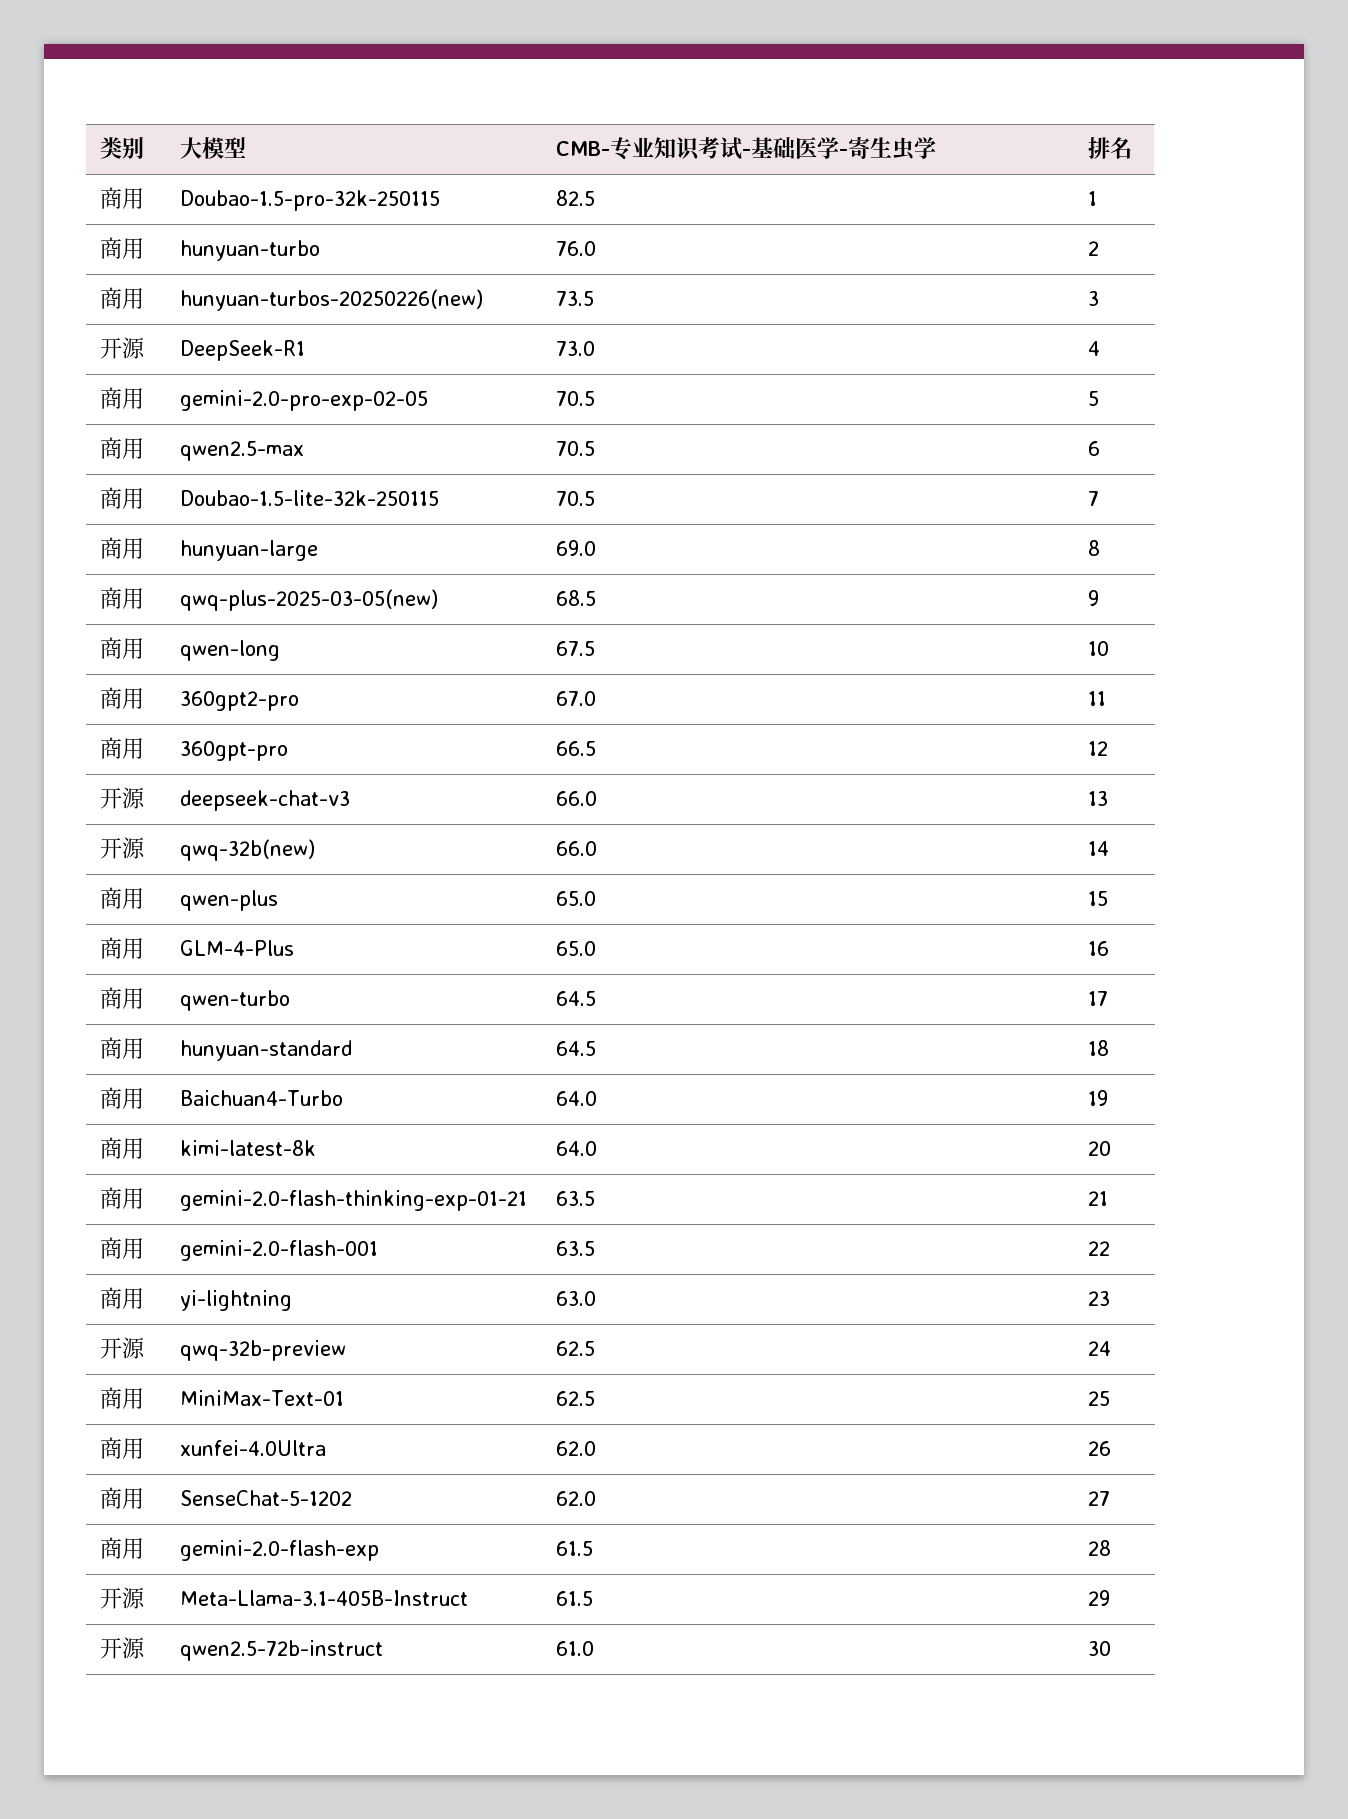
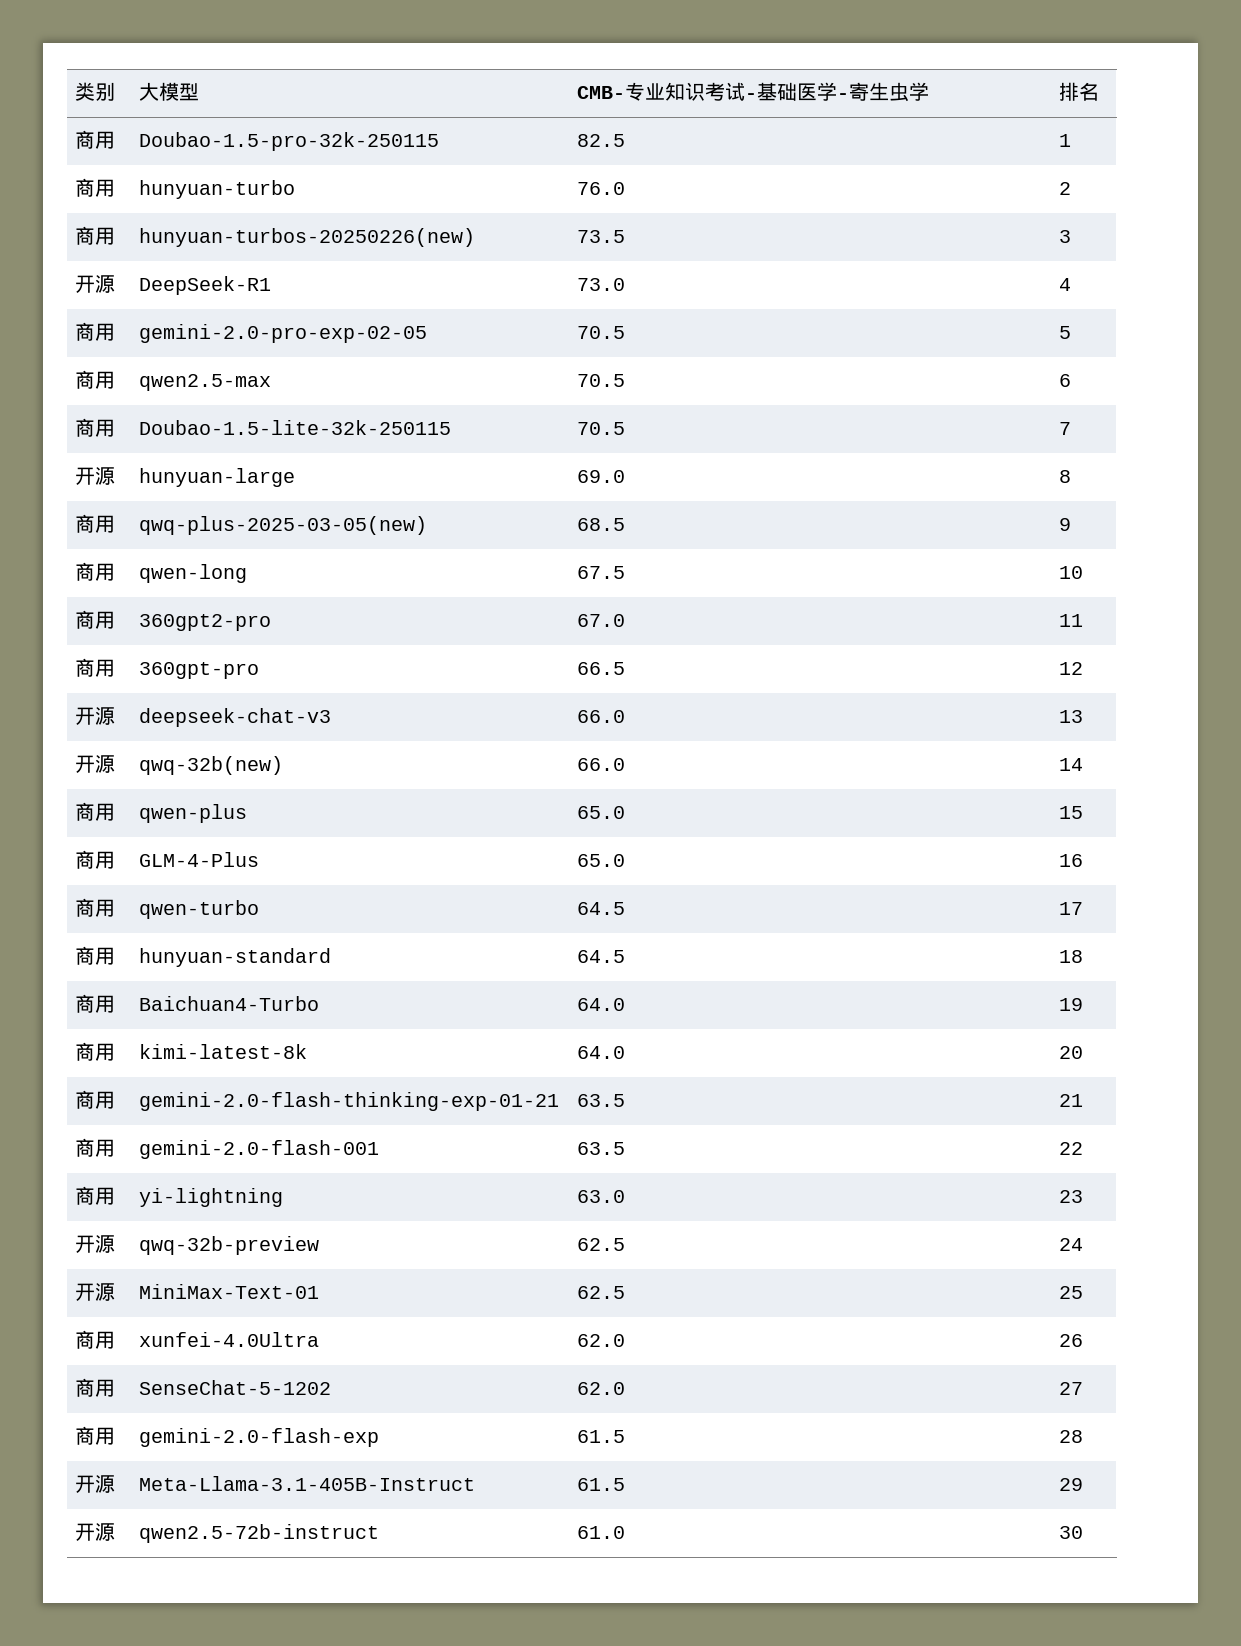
- 商用 | hunyuan-large | 69.0 | 8
+ 开源 | hunyuan-large | 69.0 | 8
- 商用 | MiniMax-Text-01 | 62.5 | 25
+ 开源 | MiniMax-Text-01 | 62.5 | 25

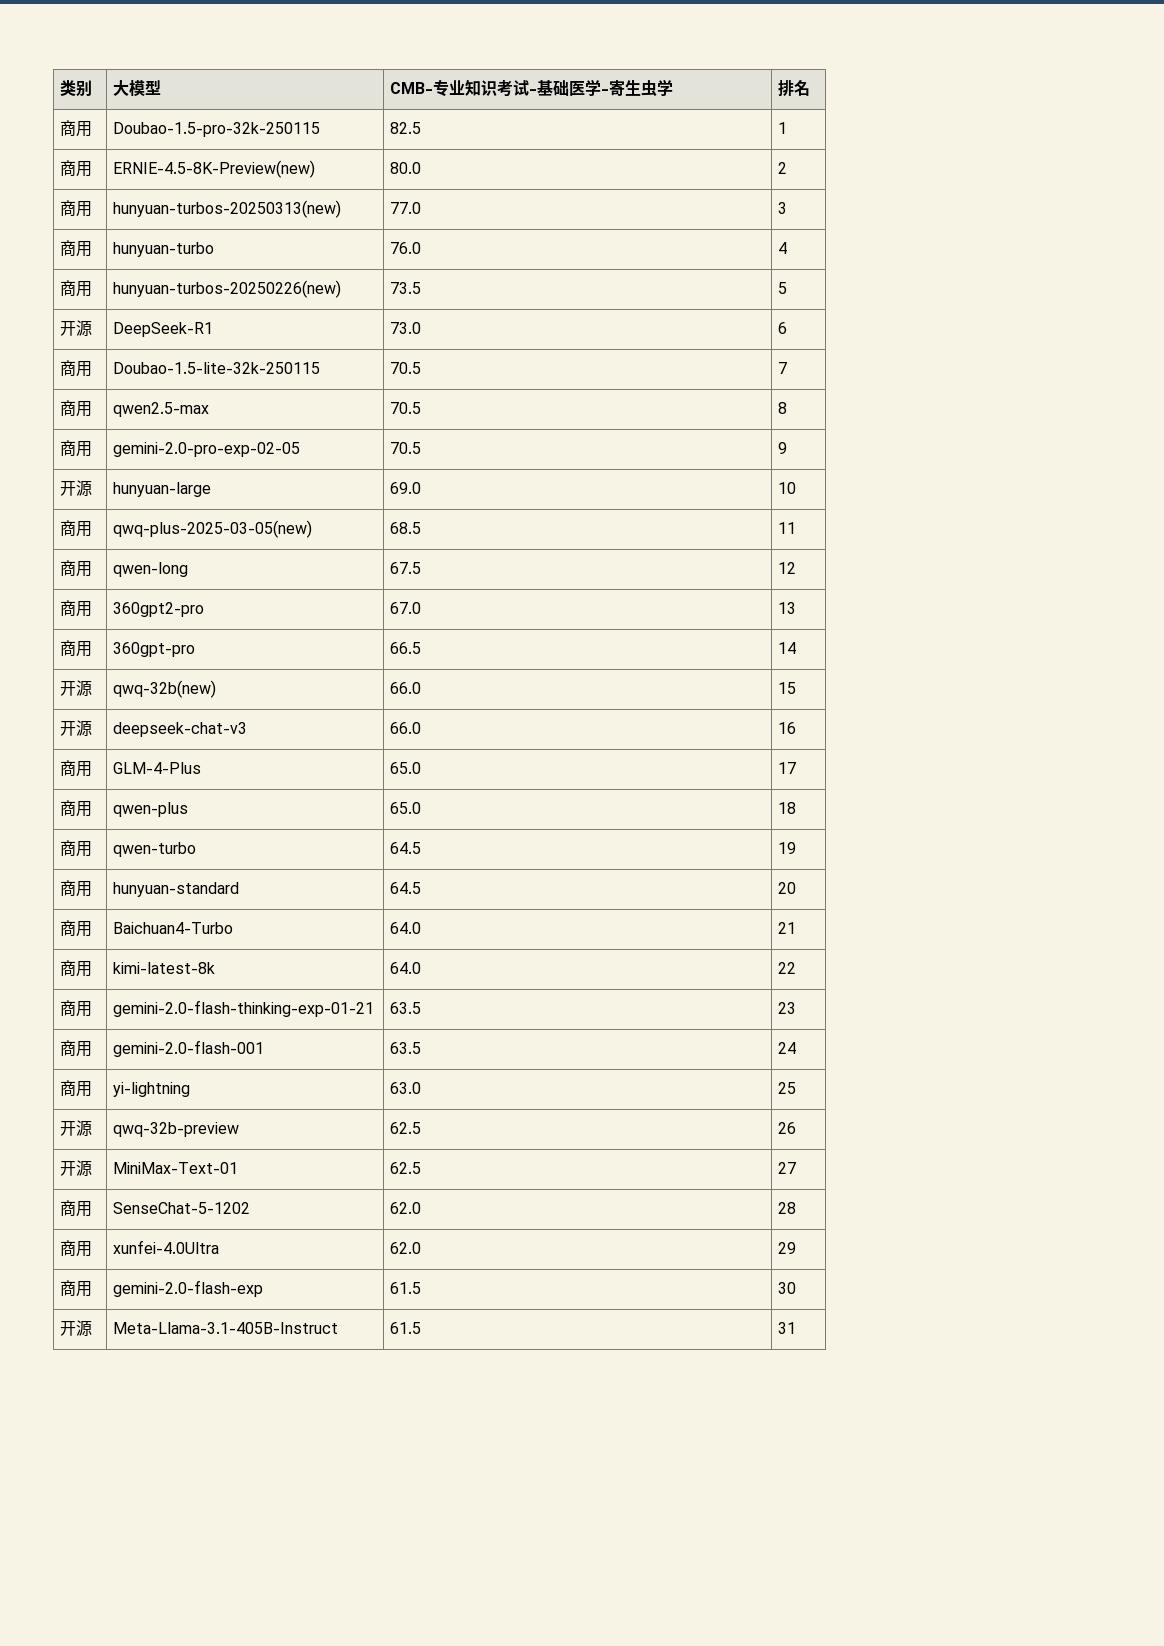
+ 商用 | ERNIE-4.5-8K-Preview(new) | 80.0 | 2
+ 商用 | hunyuan-turbos-20250313(new) | 77.0 | 3
- 商用 | hunyuan-turbo | 76.0 | 2
+ 商用 | hunyuan-turbo | 76.0 | 4
- 商用 | hunyuan-turbos-20250226(new) | 73.5 | 3
+ 商用 | hunyuan-turbos-20250226(new) | 73.5 | 5
- 开源 | DeepSeek-R1 | 73.0 | 4
- 商用 | gemini-2.0-pro-exp-02-05 | 70.5 | 5
- 商用 | qwen2.5-max | 70.5 | 6
+ 开源 | DeepSeek-R1 | 73.0 | 6
+ 商用 | qwen2.5-max | 70.5 | 8
+ 商用 | gemini-2.0-pro-exp-02-05 | 70.5 | 9
- 开源 | hunyuan-large | 69.0 | 8
+ 开源 | hunyuan-large | 69.0 | 10
- 商用 | qwq-plus-2025-03-05(new) | 68.5 | 9
+ 商用 | qwq-plus-2025-03-05(new) | 68.5 | 11
- 商用 | qwen-long | 67.5 | 10
+ 商用 | qwen-long | 67.5 | 12
- 商用 | 360gpt2-pro | 67.0 | 11
+ 商用 | 360gpt2-pro | 67.0 | 13
- 商用 | 360gpt-pro | 66.5 | 12
- 开源 | deepseek-chat-v3 | 66.0 | 13
- 开源 | qwq-32b(new) | 66.0 | 14
- 商用 | qwen-plus | 65.0 | 15
- 商用 | GLM-4-Plus | 65.0 | 16
+ 商用 | 360gpt-pro | 66.5 | 14
+ 开源 | qwq-32b(new) | 66.0 | 15
+ 开源 | deepseek-chat-v3 | 66.0 | 16
+ 商用 | GLM-4-Plus | 65.0 | 17
+ 商用 | qwen-plus | 65.0 | 18
- 商用 | qwen-turbo | 64.5 | 17
+ 商用 | qwen-turbo | 64.5 | 19
- 商用 | hunyuan-standard | 64.5 | 18
+ 商用 | hunyuan-standard | 64.5 | 20
- 商用 | Baichuan4-Turbo | 64.0 | 19
+ 商用 | Baichuan4-Turbo | 64.0 | 21
- 商用 | kimi-latest-8k | 64.0 | 20
+ 商用 | kimi-latest-8k | 64.0 | 22
- 商用 | gemini-2.0-flash-thinking-exp-01-21 | 63.5 | 21
+ 商用 | gemini-2.0-flash-thinking-exp-01-21 | 63.5 | 23
- 商用 | gemini-2.0-flash-001 | 63.5 | 22
+ 商用 | gemini-2.0-flash-001 | 63.5 | 24
- 商用 | yi-lightning | 63.0 | 23
+ 商用 | yi-lightning | 63.0 | 25
- 开源 | qwq-32b-preview | 62.5 | 24
+ 开源 | qwq-32b-preview | 62.5 | 26
- 开源 | MiniMax-Text-01 | 62.5 | 25
- 商用 | xunfei-4.0Ultra | 62.0 | 26
- 商用 | SenseChat-5-1202 | 62.0 | 27
+ 开源 | MiniMax-Text-01 | 62.5 | 27
+ 商用 | SenseChat-5-1202 | 62.0 | 28
+ 商用 | xunfei-4.0Ultra | 62.0 | 29
- 商用 | gemini-2.0-flash-exp | 61.5 | 28
+ 商用 | gemini-2.0-flash-exp | 61.5 | 30
- 开源 | Meta-Llama-3.1-405B-Instruct | 61.5 | 29
- 开源 | qwen2.5-72b-instruct | 61.0 | 30
+ 开源 | Meta-Llama-3.1-405B-Instruct | 61.5 | 31

